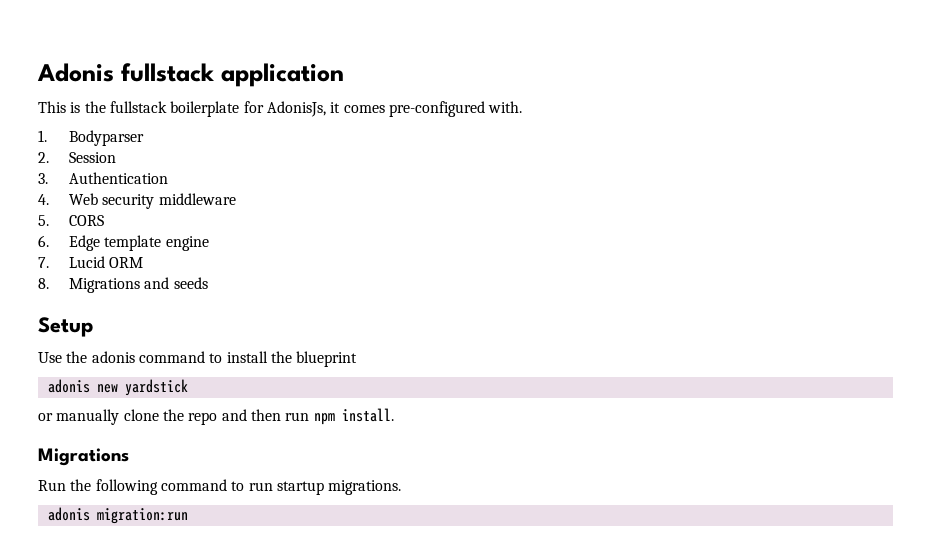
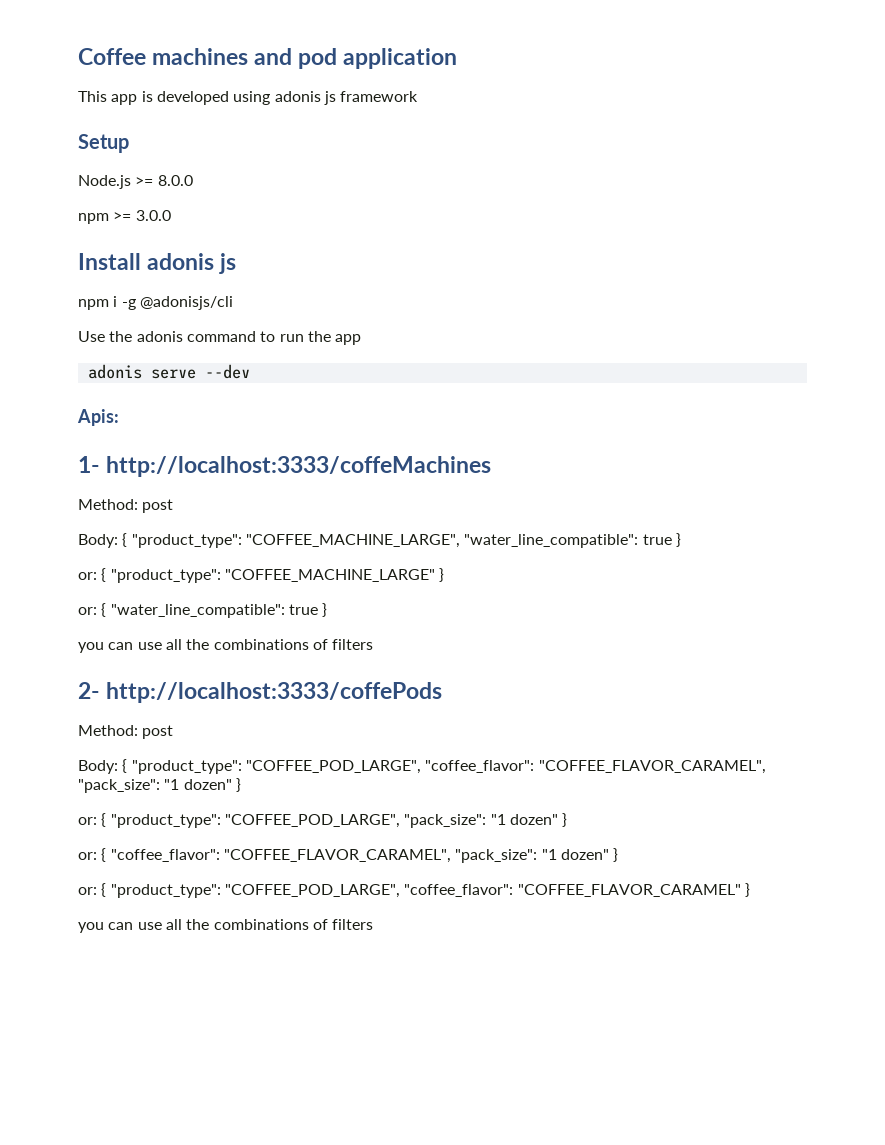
- Adonis fullstack application
- This is the fullstack boilerplate for AdonisJs, it comes pre-configured with.
- 1. Bodyparser
- 2. Session
- 3. Authentication
- 4. Web security middleware
- 5. CORS
- 6. Edge template engine
- 7. Lucid ORM
- 8. Migrations and seeds
+ Coffee machines and pod application
+ This app is developed using adonis js framework
  Setup
+ Node.js >= 8.0.0
+ npm >= 3.0.0
+ Install adonis js
+ npm i -g @adonisjs/cli
- Use the adonis command to install the blueprint
- adonis new yardstick
- or manually clone the repo and then run npm install.
- Migrations
- Run the following command to run startup migrations.
- adonis migration:run
+ Use the adonis command to run the app
+ adonis serve --dev
+ Apis:
+ 1- http://localhost:3333/coffeMachines
+ Method: post
+ Body: { "product_type": "COFFEE_MACHINE_LARGE", "water_line_compatible": true }
+ or: { "product_type": "COFFEE_MACHINE_LARGE" }
+ or: { "water_line_compatible": true }
+ you can use all the combinations of filters
+ 2- http://localhost:3333/coffePods
+ Method: post
+ Body: { "product_type": "COFFEE_POD_LARGE", "coffee_flavor": "COFFEE_FLAVOR_CARAMEL", "pack_size": "1 dozen" }
+ or: { "product_type": "COFFEE_POD_LARGE", "pack_size": "1 dozen" }
+ or: { "coffee_flavor": "COFFEE_FLAVOR_CARAMEL", "pack_size": "1 dozen" }
+ or: { "product_type": "COFFEE_POD_LARGE", "coffee_flavor": "COFFEE_FLAVOR_CARAMEL" }
+ you can use all the combinations of filters

